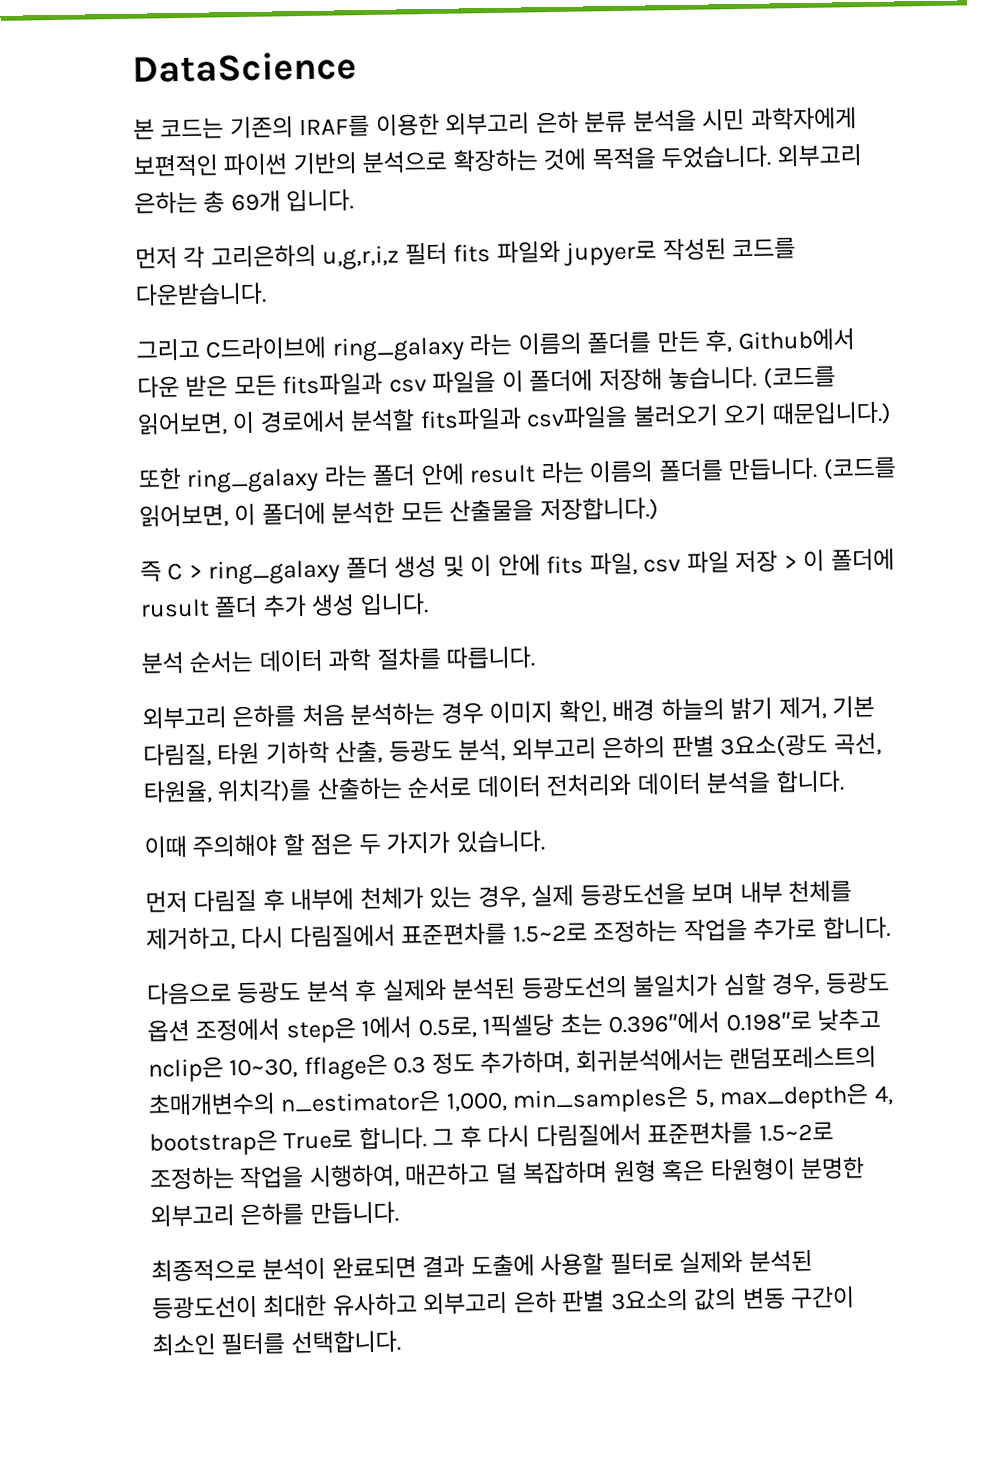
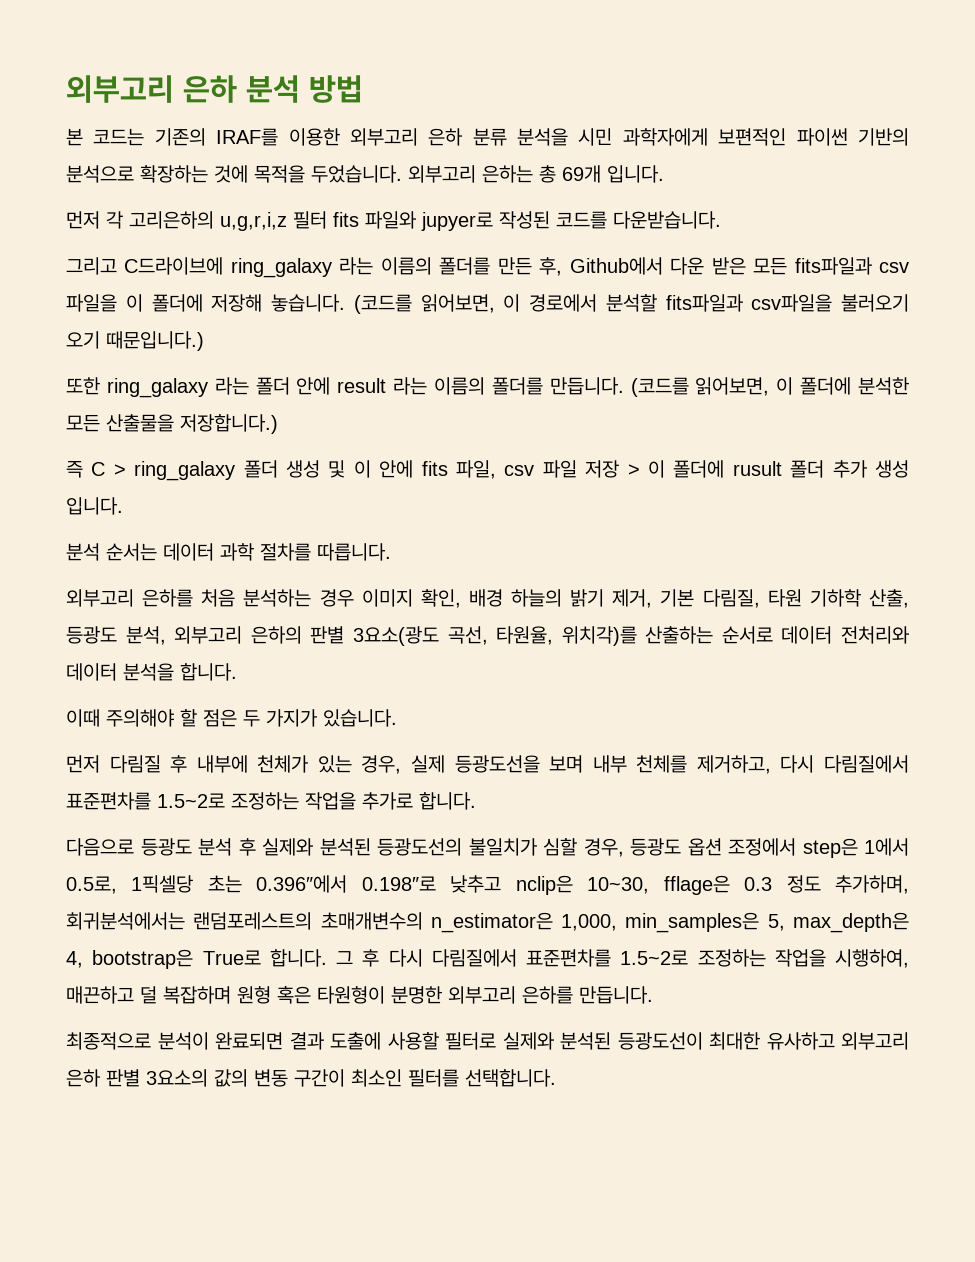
- DataScience
+ 외부고리 은하 분석 방법

